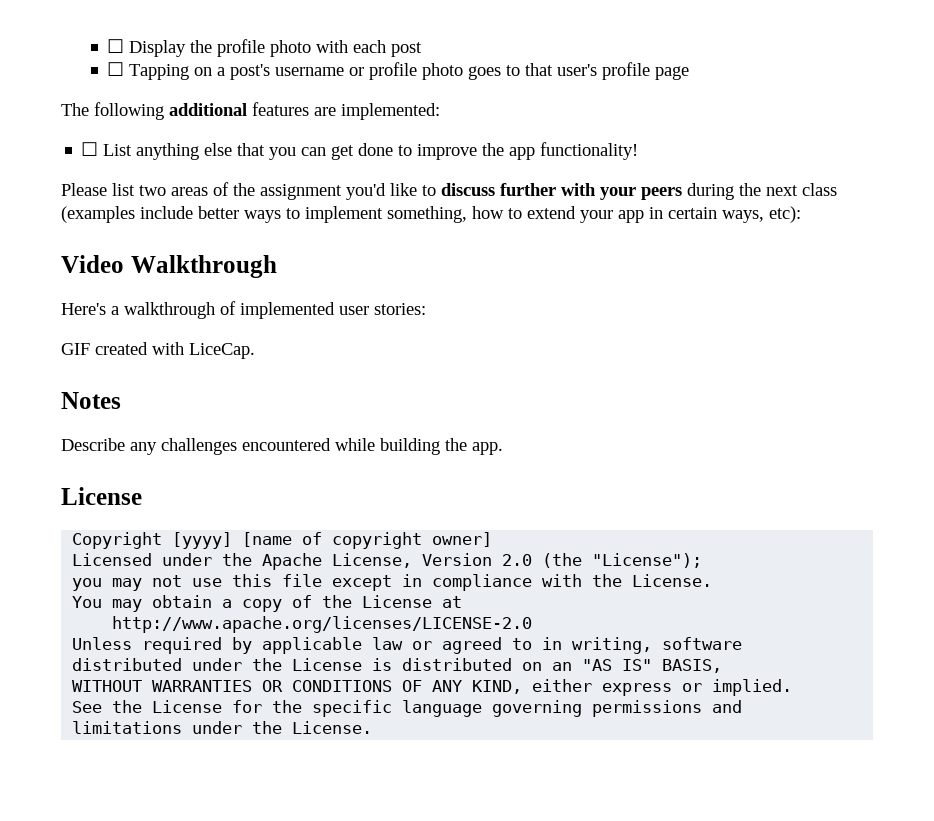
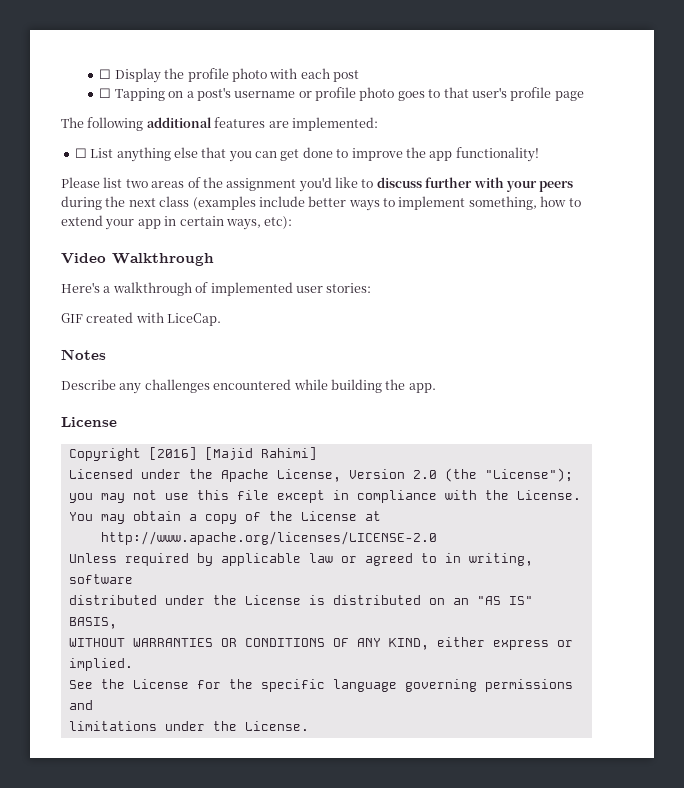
- Copyright [yyyy] [name of copyright owner]
+ Copyright [2016] [Majid Rahimi]

